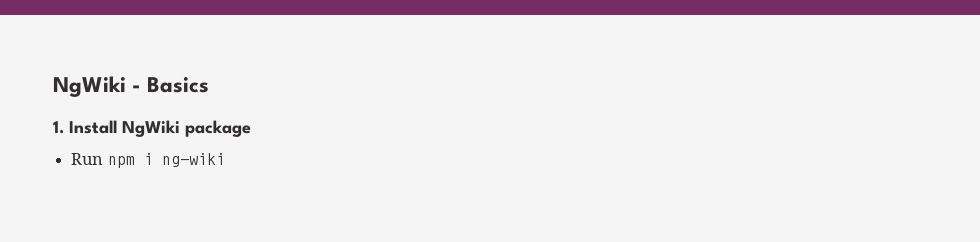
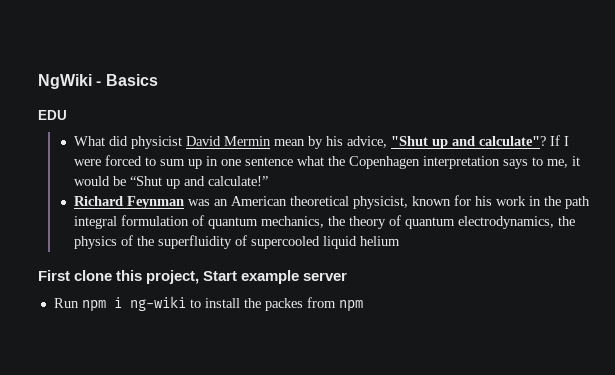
- 1. Install NgWiki package
- Run npm i ng-wiki
+ EDU
+ What did physicist David Mermin mean by his advice, "Shut up and calculate"? If I were forced to sum up in one sentence what the Copenhagen interpretation says to me, it would be “Shut up and calculate!”
+ Richard Feynman was an American theoretical physicist, known for his work in the path integral formulation of quantum mechanics, the theory of quantum electrodynamics, the physics of the superfluidity of supercooled liquid helium
+ First clone this project, Start example server
+ Run npm i ng-wiki to install the packes from npm

